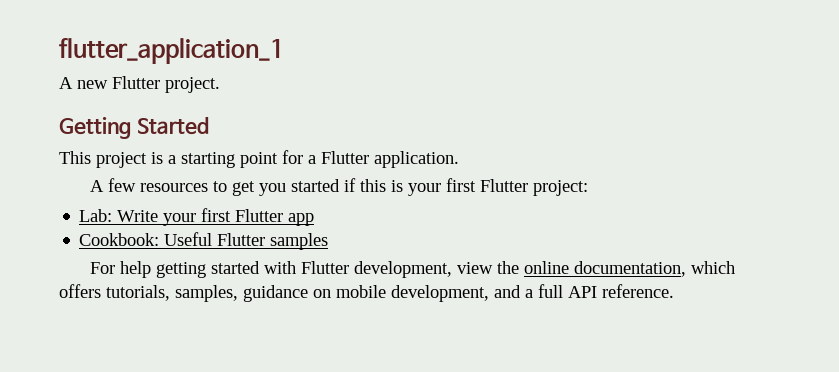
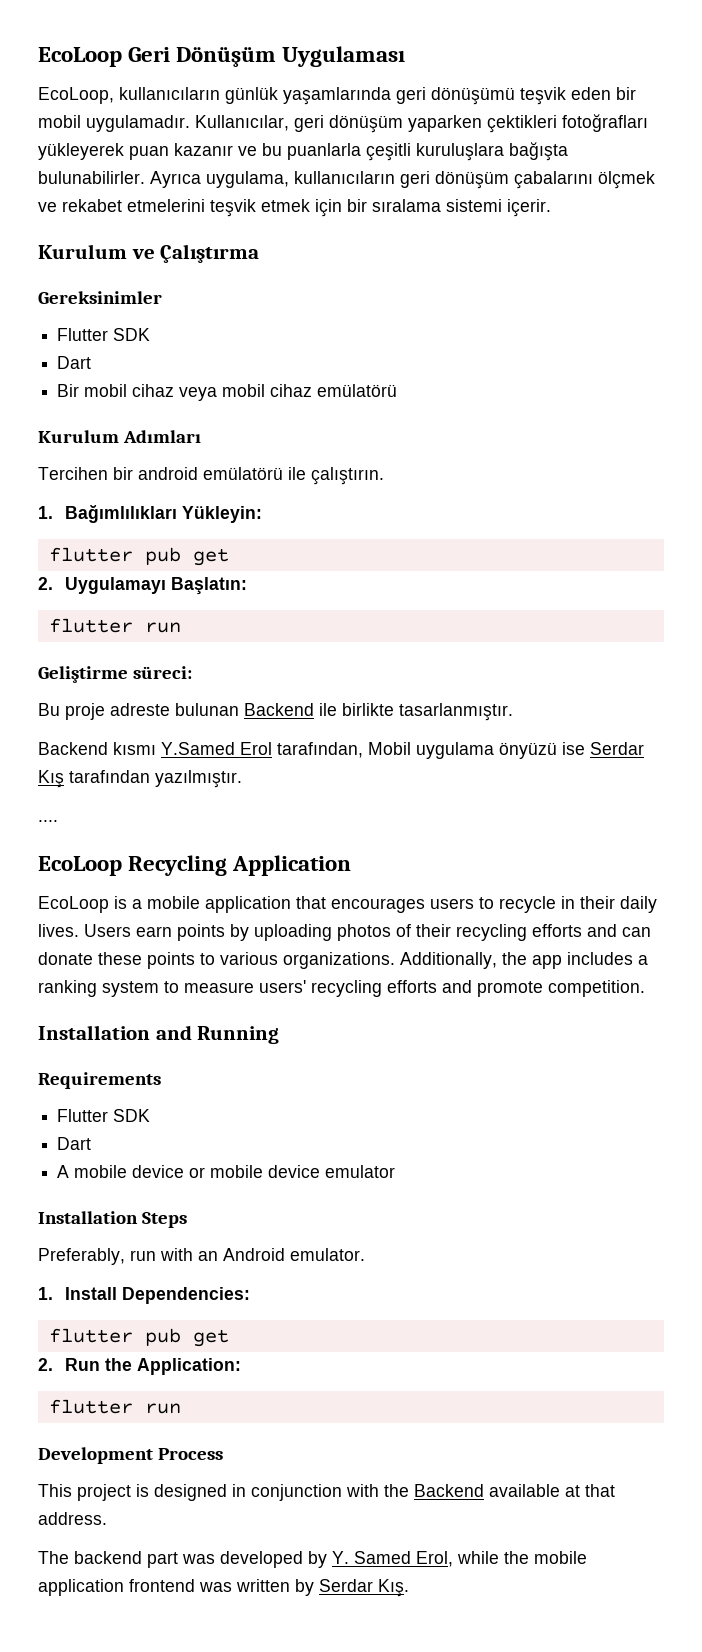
- flutter_application_1
- A new Flutter project.
- Getting Started
- This project is a starting point for a Flutter application.
- A few resources to get you started if this is your first Flutter project:
- Lab: Write your first Flutter app
- Cookbook: Useful Flutter samples
- For help getting started with Flutter development, view the online documentation, which offers tutorials, samples, guidance on mobile development, and a full API reference.
+ EcoLoop Geri Dönüşüm Uygulaması
+ EcoLoop, kullanıcıların günlük yaşamlarında geri dönüşümü teşvik eden bir mobil uygulamadır. Kullanıcılar, geri dönüşüm yaparken çektikleri fotoğrafları yükleyerek puan kazanır ve bu puanlarla çeşitli kuruluşlara bağışta bulunabilirler. Ayrıca uygulama, kullanıcıların geri dönüşüm çabalarını ölçmek ve rekabet etmelerini teşvik etmek için bir sıralama sistemi içerir.
+ Kurulum ve Çalıştırma
+ Gereksinimler
+ Flutter SDK
+ Dart
+ Bir mobil cihaz veya mobil cihaz emülatörü
+ Kurulum Adımları
+ Tercihen bir android emülatörü ile çalıştırın.
+ 1. Bağımlılıkları Yükleyin:
+ flutter pub get
+ 2. Uygulamayı Başlatın:
+ flutter run
+ Geliştirme süreci:
+ Bu proje adreste bulunan Backend ile birlikte tasarlanmıştır.
+ Backend kısmı Y.Samed Erol tarafından, Mobil uygulama önyüzü ise Serdar Kış tarafından yazılmıştır.
+ ....
+ EcoLoop Recycling Application
+ EcoLoop is a mobile application that encourages users to recycle in their daily lives. Users earn points by uploading photos of their recycling efforts and can donate these points to various organizations. Additionally, the app includes a ranking system to measure users' recycling efforts and promote competition.
+ Installation and Running
+ Requirements
+ Flutter SDK
+ Dart
+ A mobile device or mobile device emulator
+ Installation Steps
+ Preferably, run with an Android emulator.
+ 1. Install Dependencies:
+ flutter pub get
+ 2. Run the Application:
+ flutter run
+ Development Process
+ This project is designed in conjunction with the Backend available at that address.
+ The backend part was developed by Y. Samed Erol, while the mobile application frontend was written by Serdar Kış.

